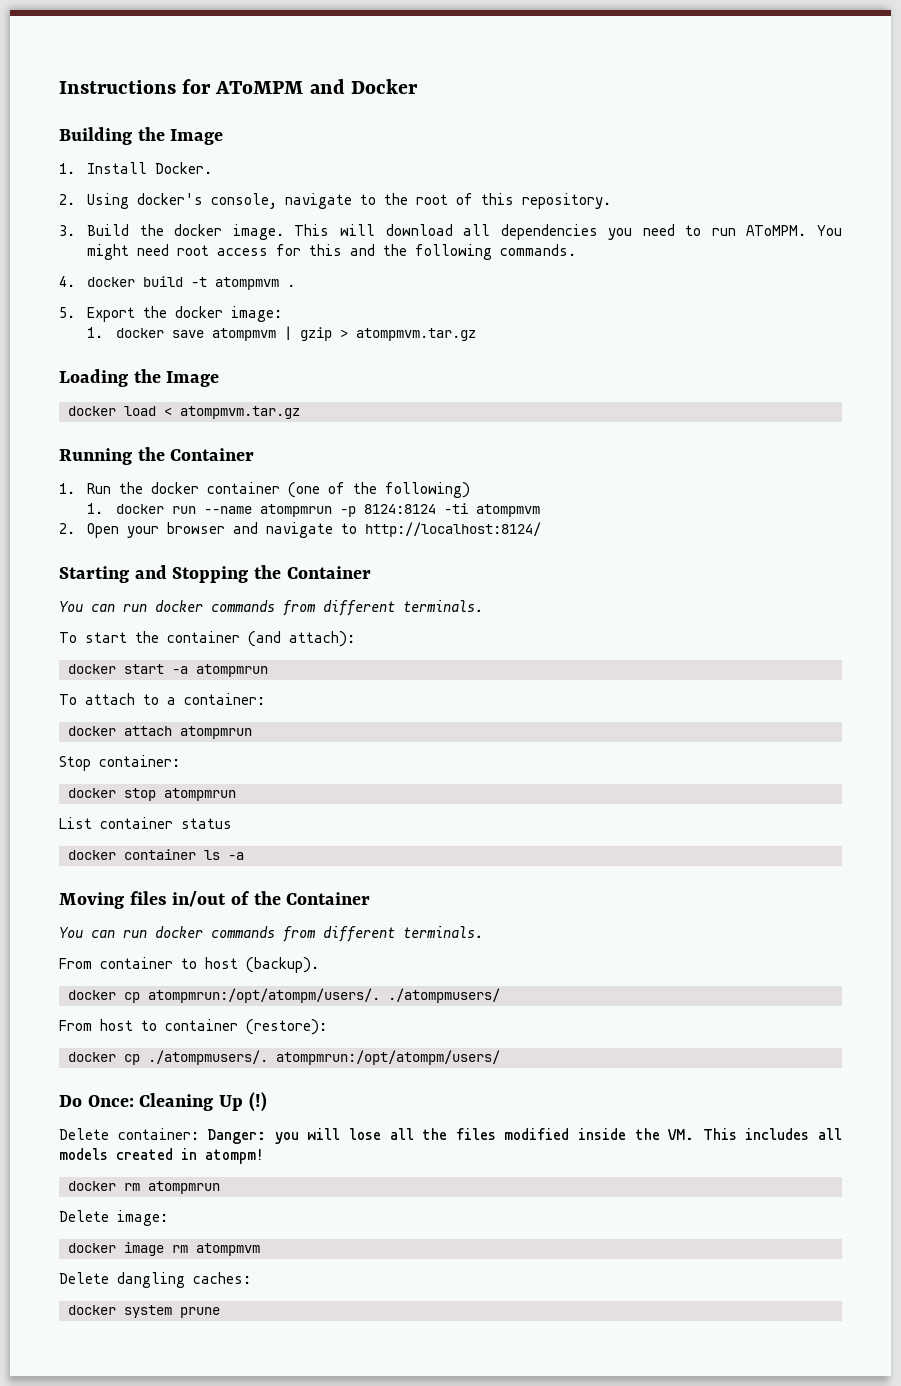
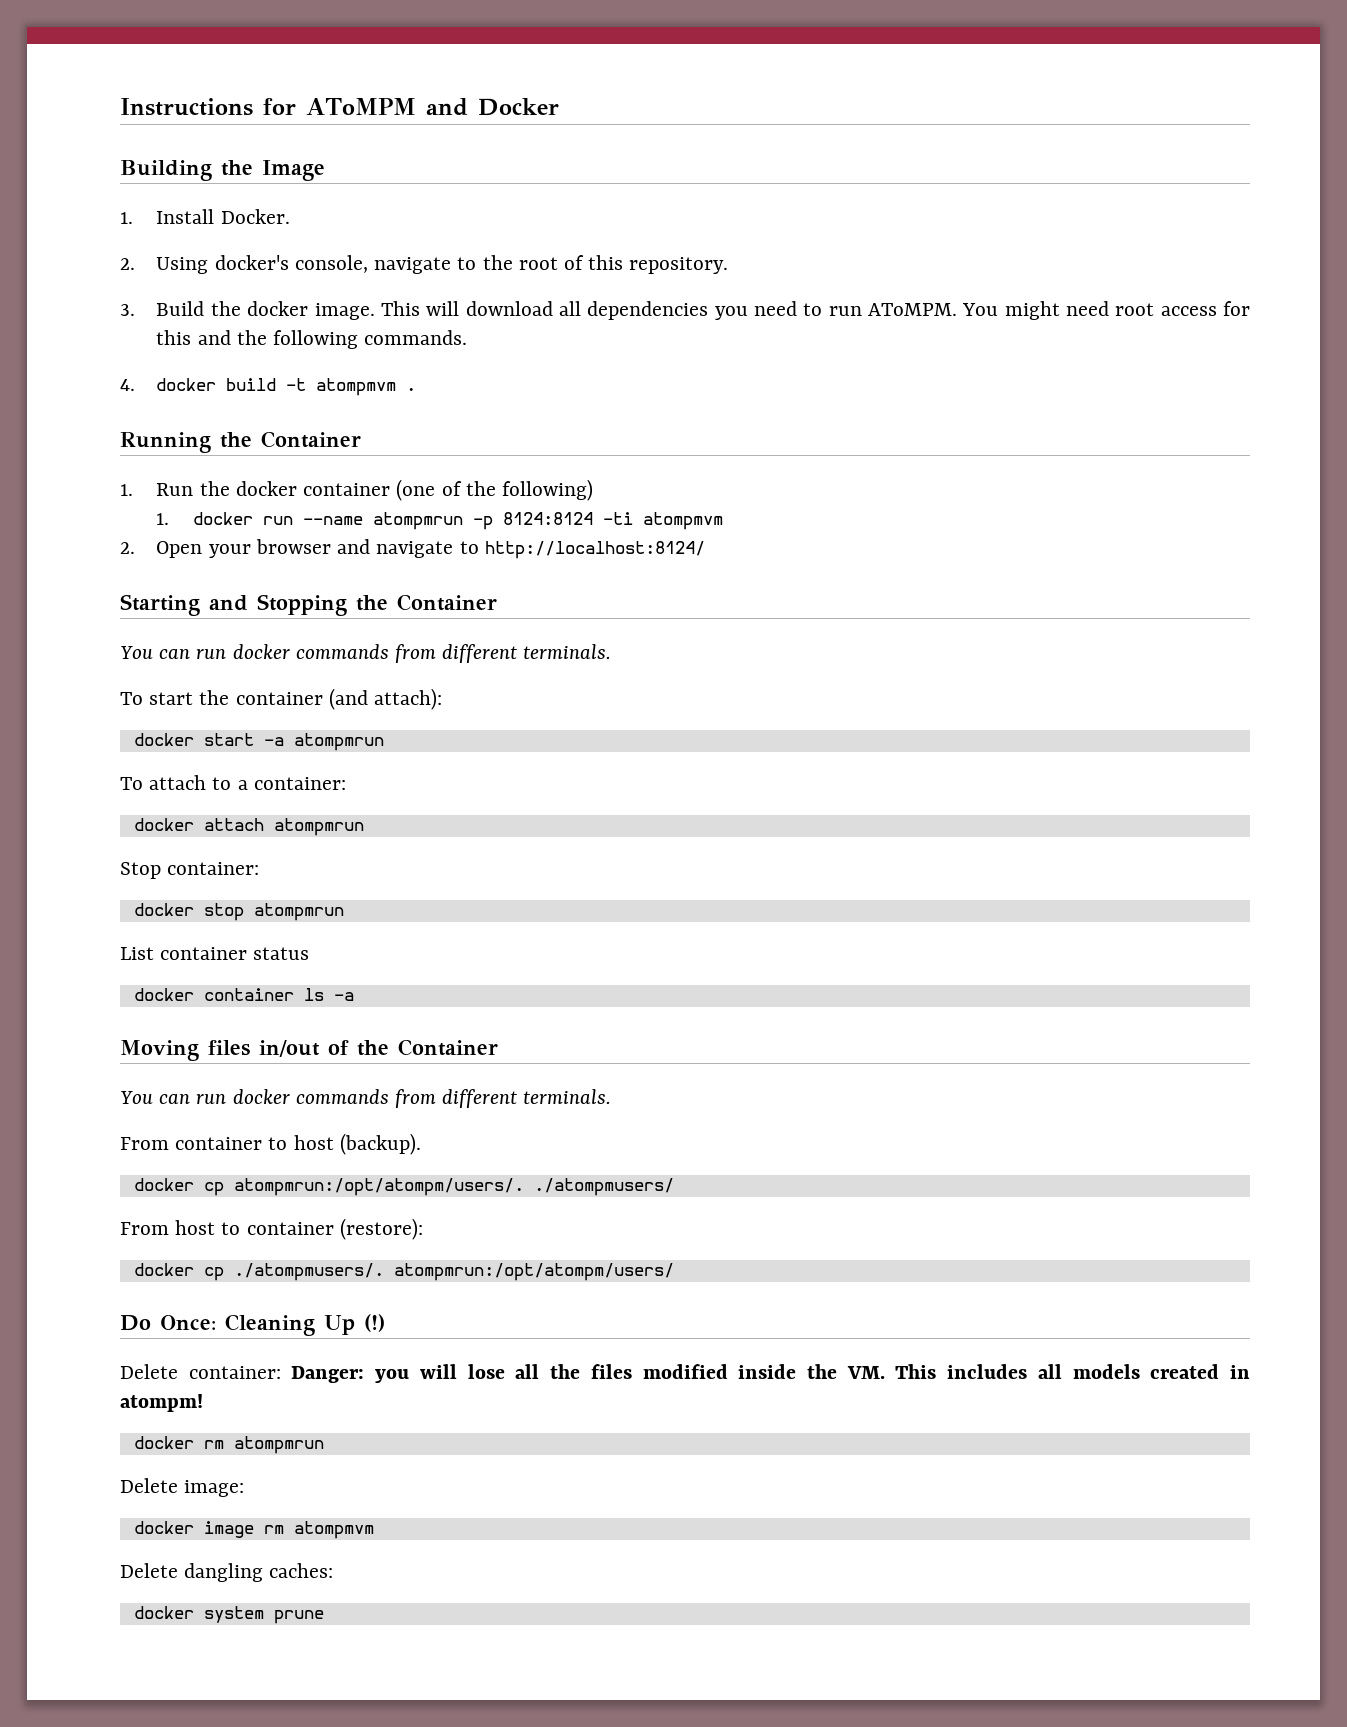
- 5. Export the docker image:
- 1. docker save atompmvm | gzip > atompmvm.tar.gz
- Loading the Image
- docker load < atompmvm.tar.gz

